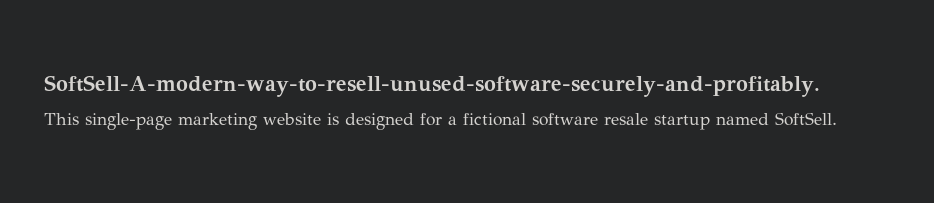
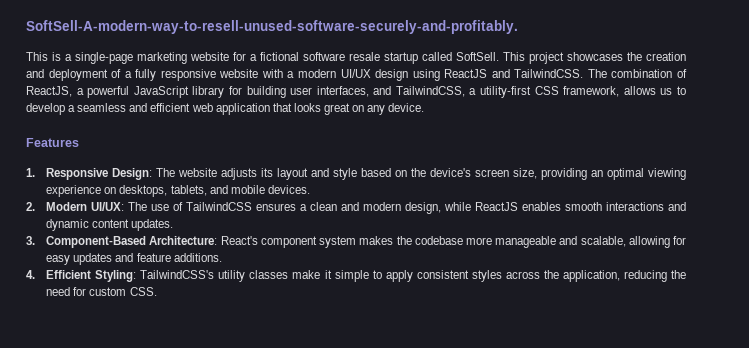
- This single-page marketing website is designed for a fictional software resale startup named SoftSell.
+ This is a single-page marketing website for a fictional software resale startup called SoftSell. This project showcases the creation and deployment of a fully responsive website with a modern UI/UX design using ReactJS and TailwindCSS. The combination of ReactJS, a powerful JavaScript library for building user interfaces, and TailwindCSS, a utility-first CSS framework, allows us to develop a seamless and efficient web application that looks great on any device.
+ Features
+ 1. Responsive Design: The website adjusts its layout and style based on the device's screen size, providing an optimal viewing experience on desktops, tablets, and mobile devices.
+ 2. Modern UI/UX: The use of TailwindCSS ensures a clean and modern design, while ReactJS enables smooth interactions and dynamic content updates.
+ 3. Component-Based Architecture: React's component system makes the codebase more manageable and scalable, allowing for easy updates and feature additions.
+ 4. Efficient Styling: TailwindCSS's utility classes make it simple to apply consistent styles across the application, reducing the need for custom CSS.

